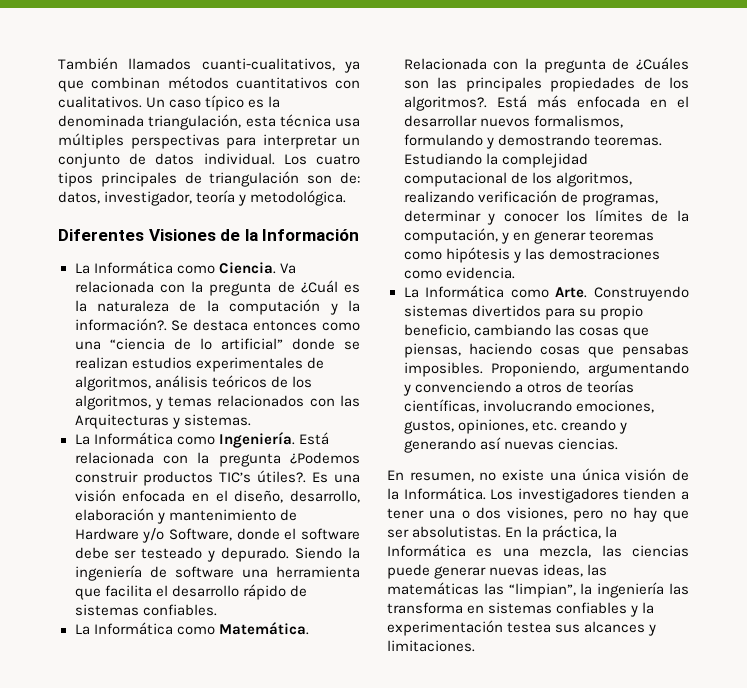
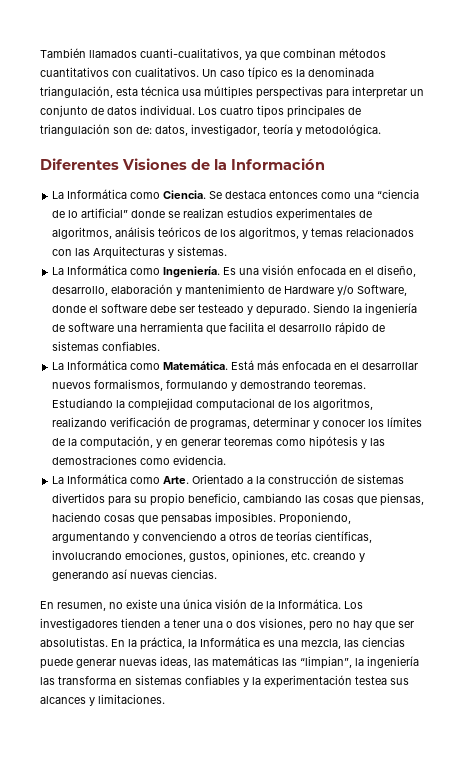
- Va relacionada con la pregunta de ¿Cuál es la naturaleza de la computación y la información?.
- Está relacionada con la pregunta ¿Podemos construir productos TIC’s útiles?.
- Relacionada con la pregunta de ¿Cuáles son las principales propiedades de los algoritmos?.
- Construyendo sistemas divertidos para su propio beneficio, cambiando las cosas que piensas, haciendo cosas que pensabas imposibles.
+ Orientado a la construcción de sistemas divertidos para su propio beneficio, cambiando las cosas que piensas, haciendo cosas que pensabas imposibles.

